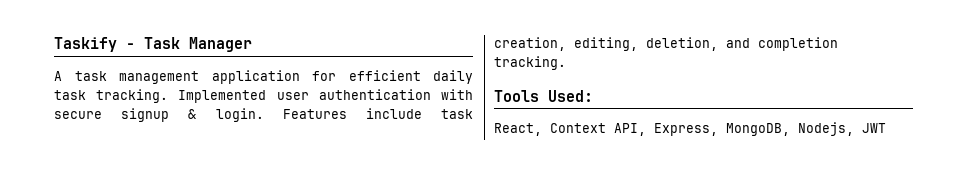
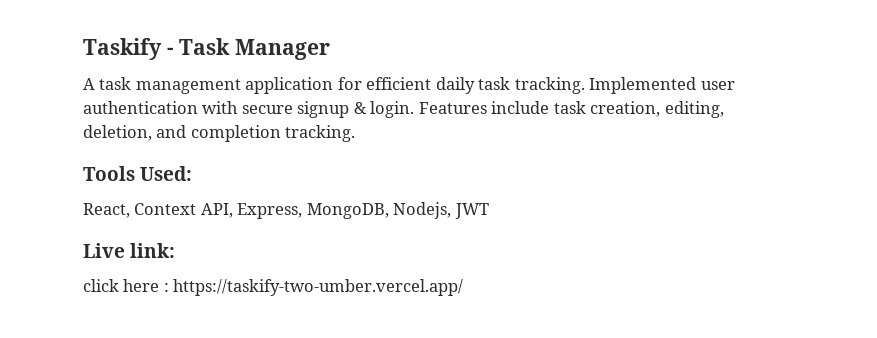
+ Live link:
+ click here : https://taskify-two-umber.vercel.app/

